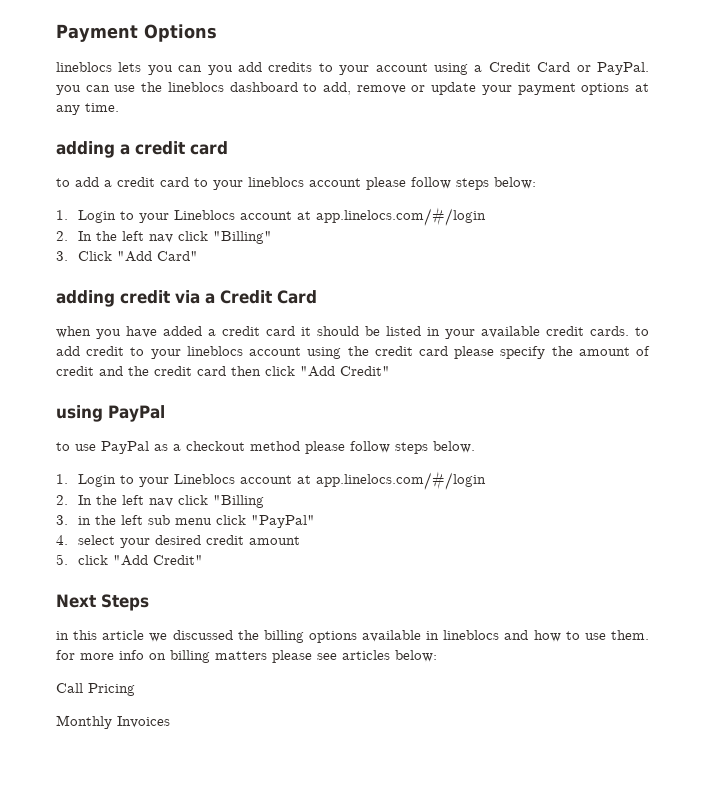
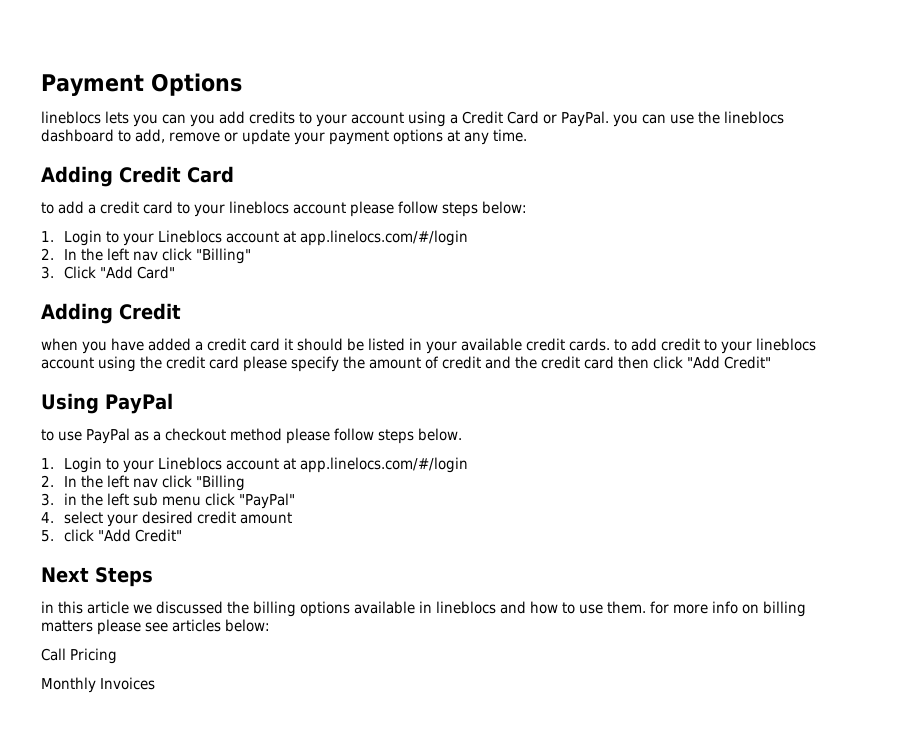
- adding a credit card
+ Adding Credit Card
  3. Click "Add Card"
- adding credit via a Credit Card
+ Adding Credit
- using PayPal
+ Using PayPal

